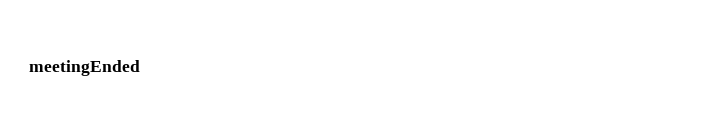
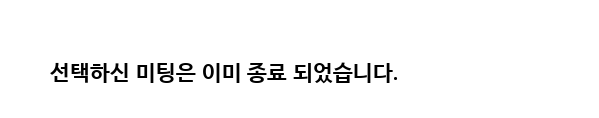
- meetingEnded
+ 선택하신 미팅은 이미 종료 되었습니다.

